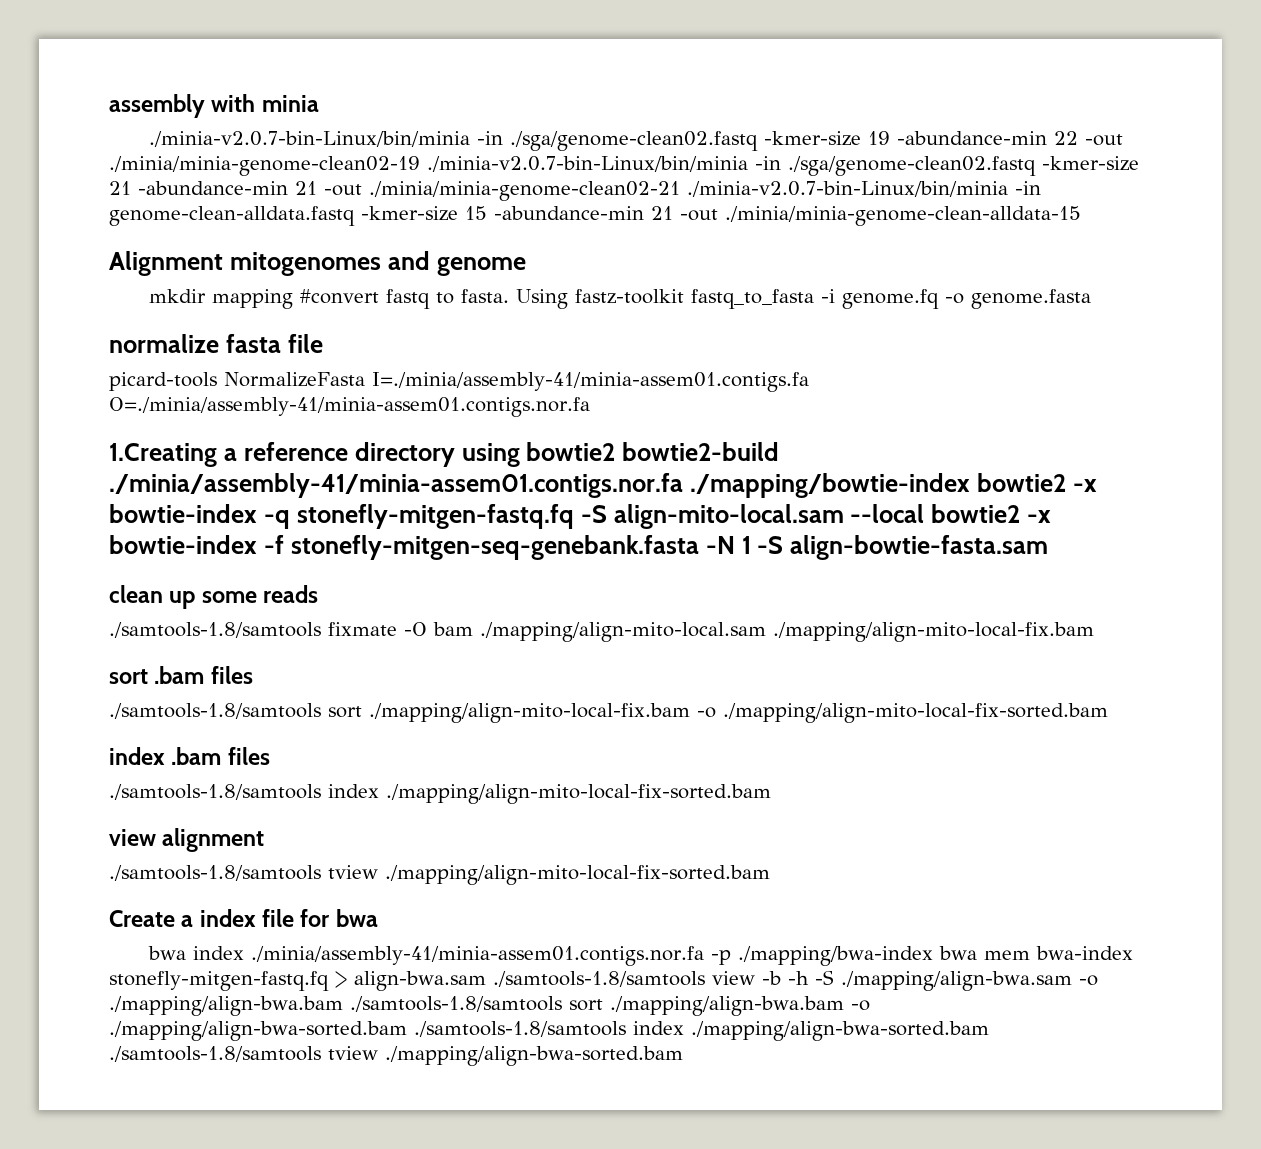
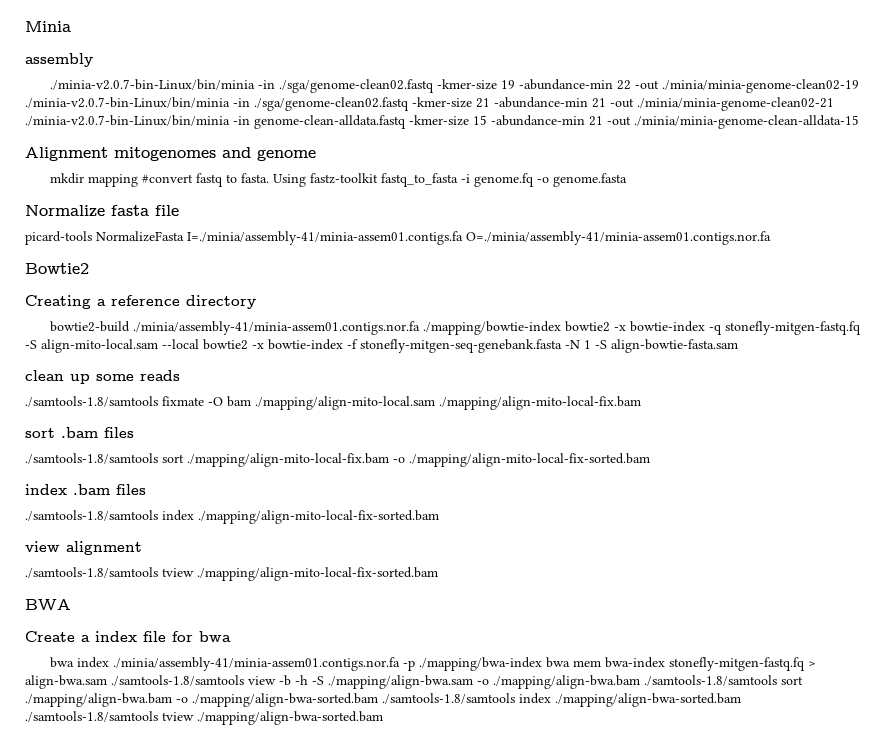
+ Minia
- assembly with minia
+ assembly
- normalize fasta file
+ Normalize fasta file
- 1.Creating a reference directory using bowtie2 bowtie2-build ./minia/assembly-41/minia-assem01.contigs.nor.fa ./mapping/bowtie-index bowtie2 -x bowtie-index -q stonefly-mitgen-fastq.fq -S align-mito-local.sam --local bowtie2 -x bowtie-index -f stonefly-mitgen-seq-genebank.fasta -N 1 -S align-bowtie-fasta.sam
+ Bowtie2
+ Creating a reference directory
+ bowtie2-build ./minia/assembly-41/minia-assem01.contigs.nor.fa ./mapping/bowtie-index bowtie2 -x bowtie-index -q stonefly-mitgen-fastq.fq -S align-mito-local.sam --local bowtie2 -x bowtie-index -f stonefly-mitgen-seq-genebank.fasta -N 1 -S align-bowtie-fasta.sam
+ BWA

